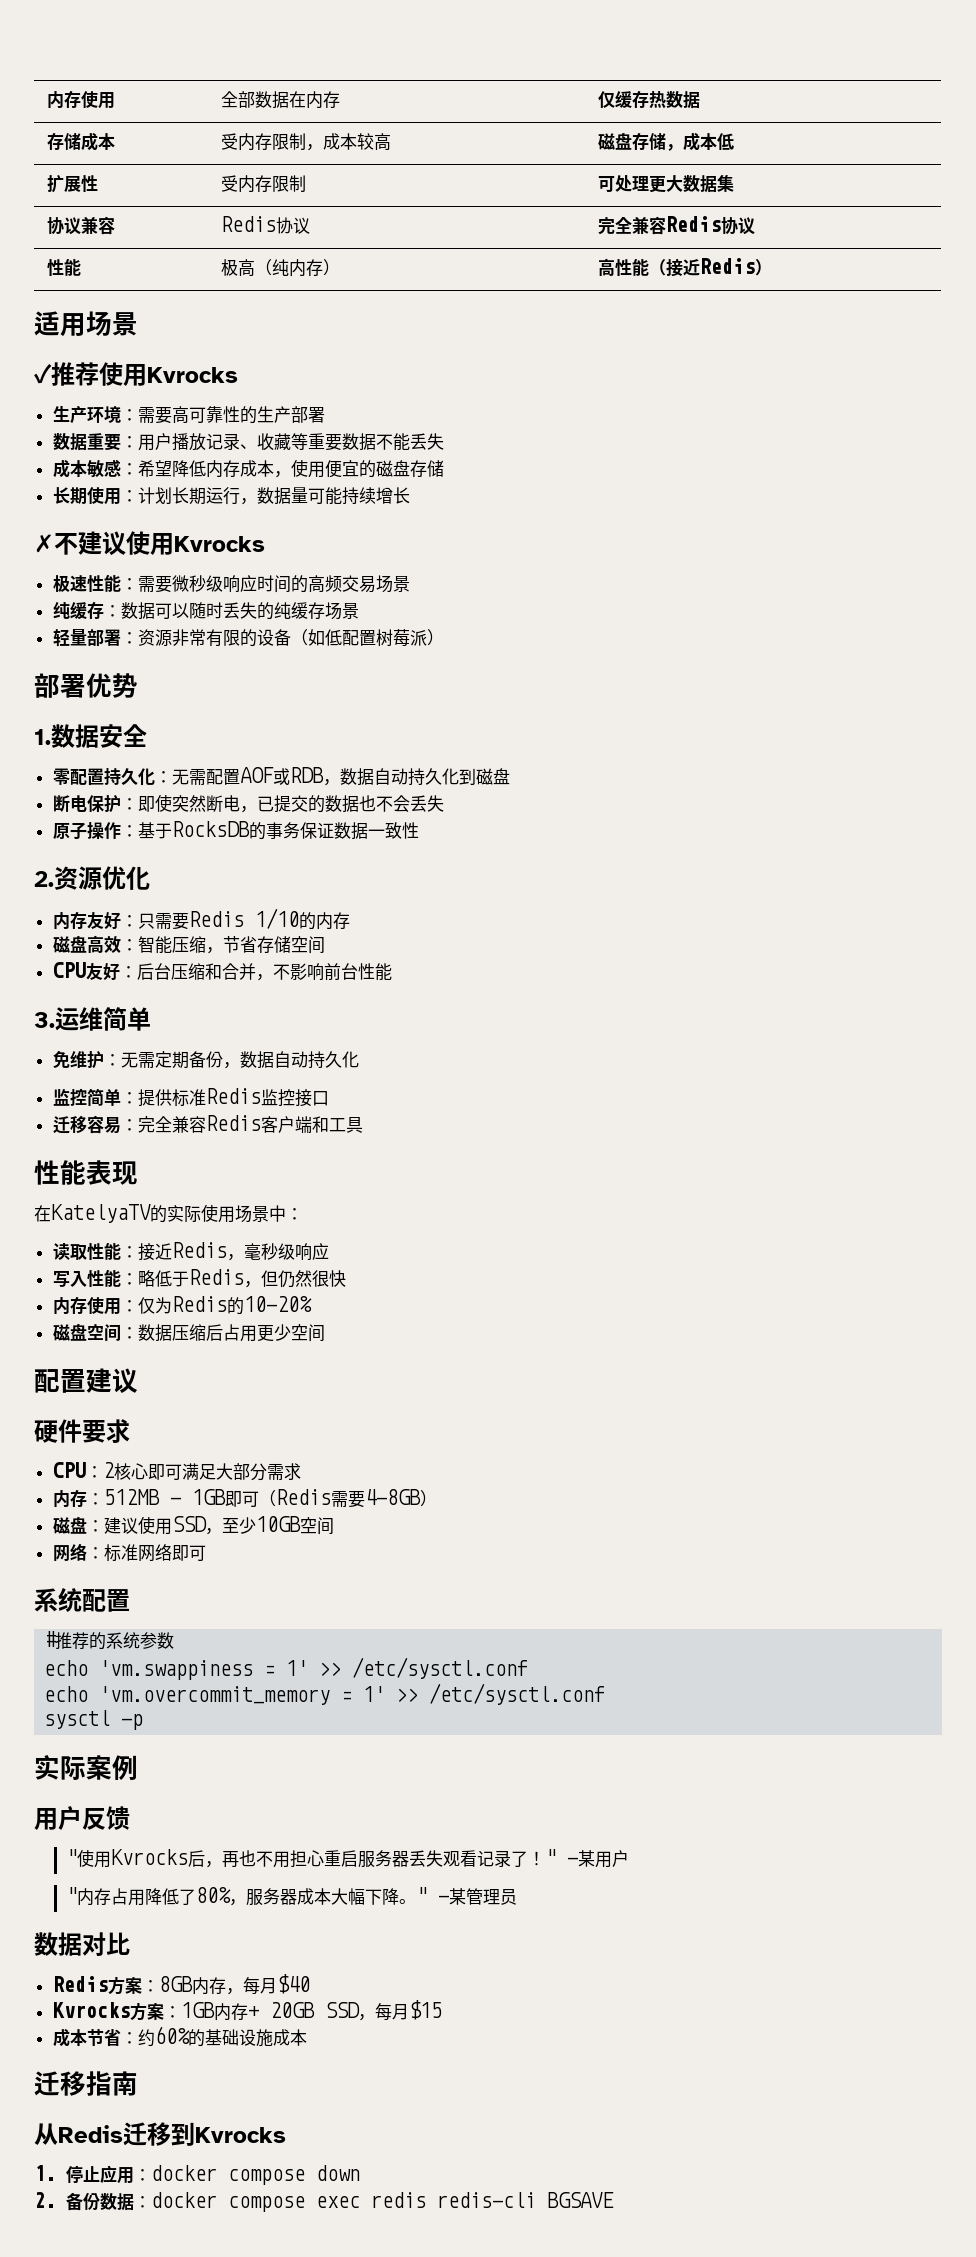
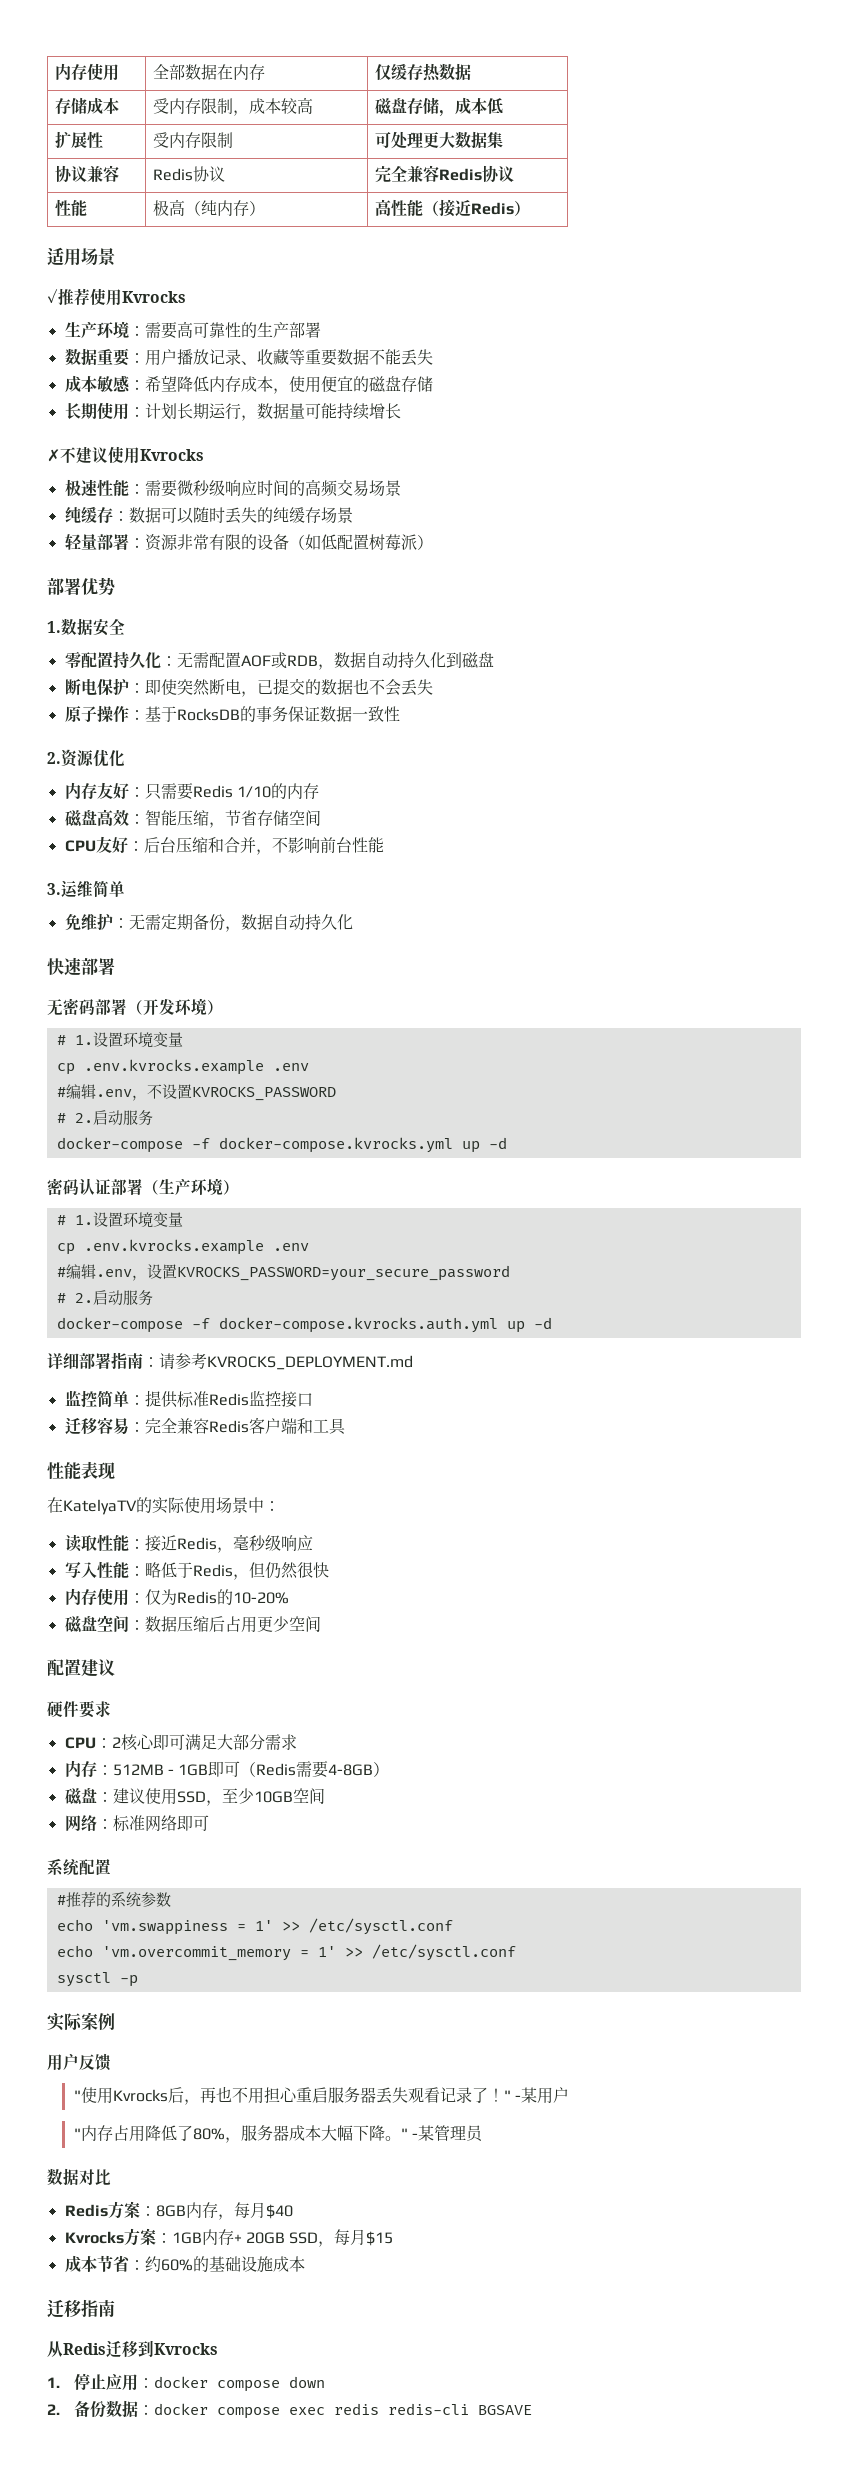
+ 快速部署
+ 无密码部署（开发环境）
+ # 1.设置环境变量
+ cp .env.kvrocks.example .env
+ #编辑.env，不设置KVROCKS_PASSWORD
+ # 2.启动服务
+ docker-compose -f docker-compose.kvrocks.yml up -d
+ 密码认证部署（生产环境）
+ # 1.设置环境变量
+ cp .env.kvrocks.example .env
+ #编辑.env，设置KVROCKS_PASSWORD=your_secure_password
+ # 2.启动服务
+ docker-compose -f docker-compose.kvrocks.auth.yml up -d
+ 详细部署指南：请参考KVROCKS_DEPLOYMENT.md

